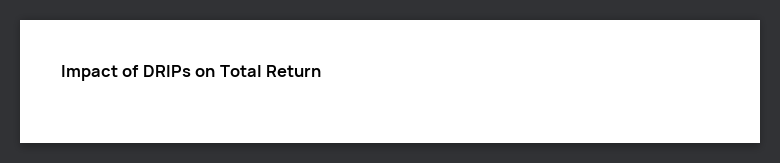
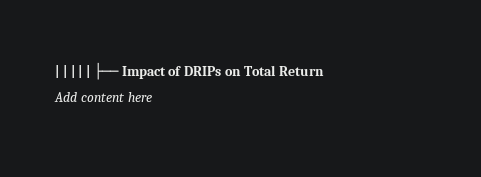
- Impact of DRIPs on Total Return
+ | | | | | ├── Impact of DRIPs on Total Return
+ Add content here

